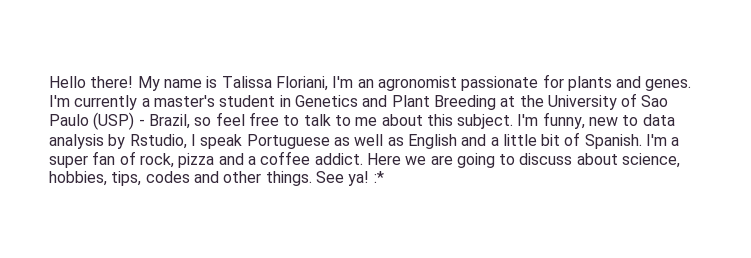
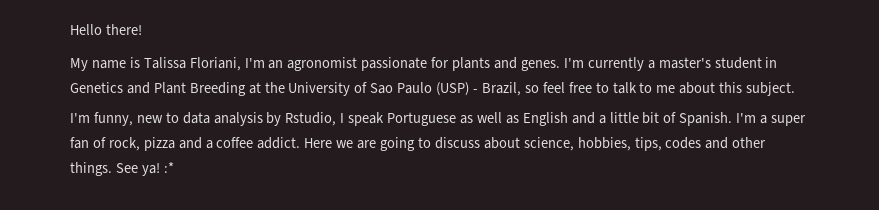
- Hello there! My name is Talissa Floriani, I'm an agronomist passionate for plants and genes.
+ Hello there!
+ My name is Talissa Floriani, I'm an agronomist passionate for plants and genes.
- I'm currently a master's student in Genetics and Plant Breeding at the University of Sao Paulo (USP) - Brazil, so feel free to talk to me about this subject. I'm funny, new to data analysis by Rstudio, I speak Portuguese as well as English and a little bit of Spanish.
+ I'm currently a master's student in Genetics and Plant Breeding at the University of Sao Paulo (USP) - Brazil, so feel free to talk to me about this subject.
+ I'm funny, new to data analysis by Rstudio, I speak Portuguese as well as English and a little bit of Spanish.

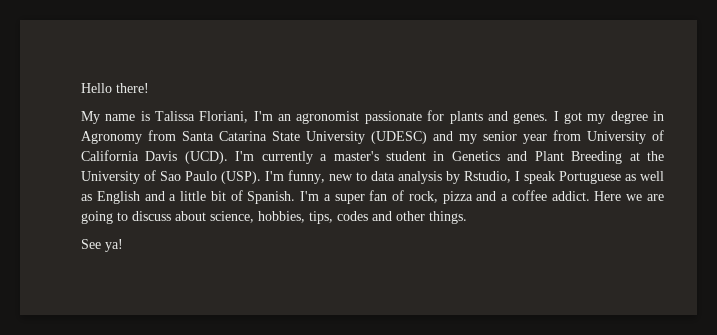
+ I got my degree in Agronomy from Santa Catarina State University (UDESC) and my senior year from University of California Davis (UCD).
- I'm currently a master's student in Genetics and Plant Breeding at the University of Sao Paulo (USP) - Brazil, so feel free to talk to me about this subject.
- I'm funny, new to data analysis by Rstudio, I speak Portuguese as well as English and a little bit of Spanish.
+ I'm currently a master's student in Genetics and Plant Breeding at the University of Sao Paulo (USP). I'm funny, new to data analysis by Rstudio, I speak Portuguese as well as English and a little bit of Spanish.
- Here we are going to discuss about science, hobbies, tips, codes and other things. See ya! :*
+ Here we are going to discuss about science, hobbies, tips, codes and other things.
+ See ya!

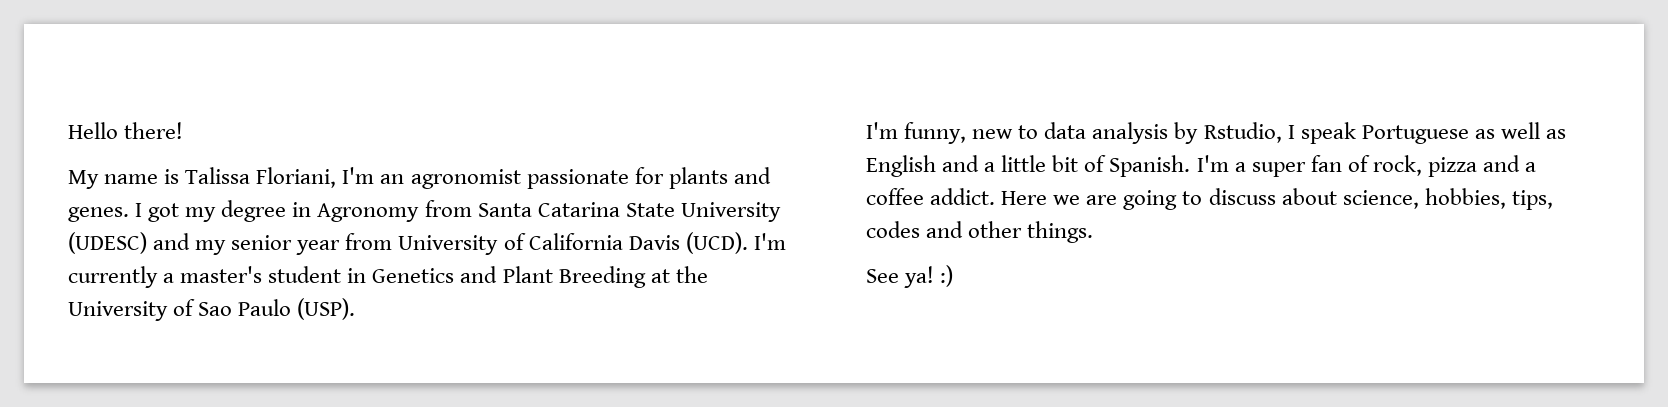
- I'm currently a master's student in Genetics and Plant Breeding at the University of Sao Paulo (USP). I'm funny, new to data analysis by Rstudio, I speak Portuguese as well as English and a little bit of Spanish.
+ I'm currently a master's student in Genetics and Plant Breeding at the University of Sao Paulo (USP).
+ I'm funny, new to data analysis by Rstudio, I speak Portuguese as well as English and a little bit of Spanish.
- See ya!
+ See ya! :)

